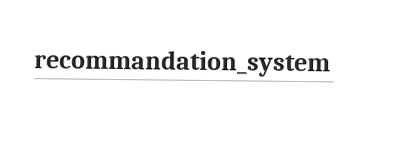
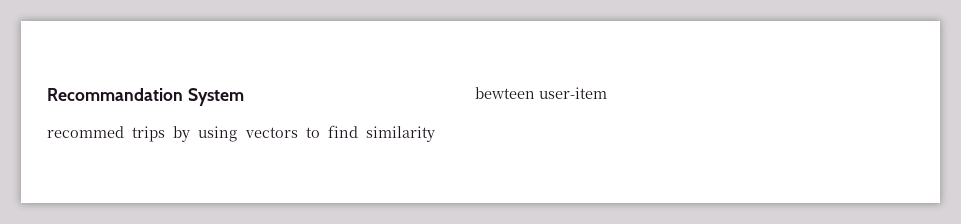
- recommandation_system
+ Recommandation System
+ recommed trips by using vectors to find similarity bewteen user-item

